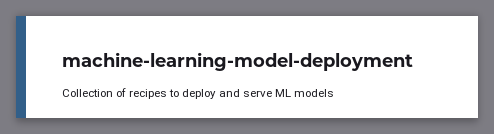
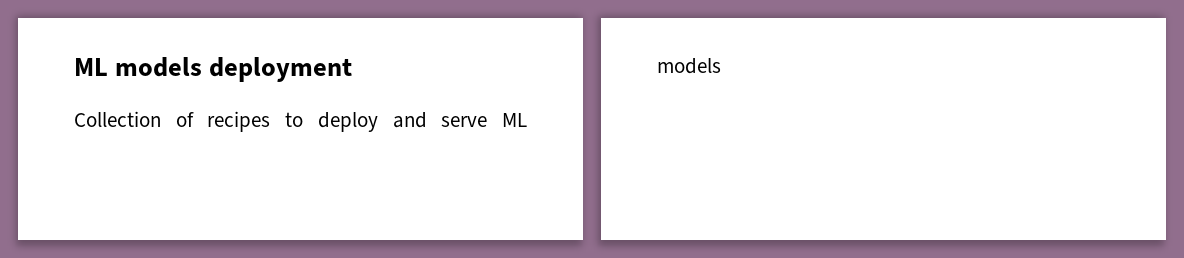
- machine-learning-model-deployment
+ ML models deployment

